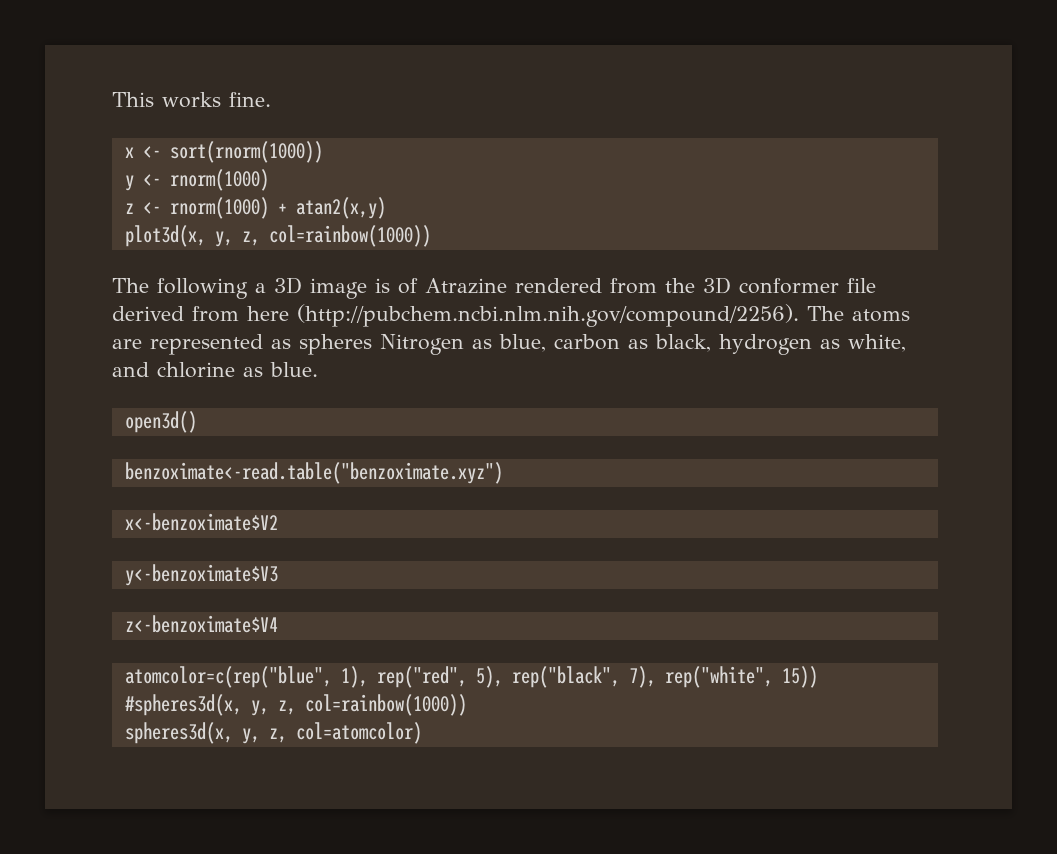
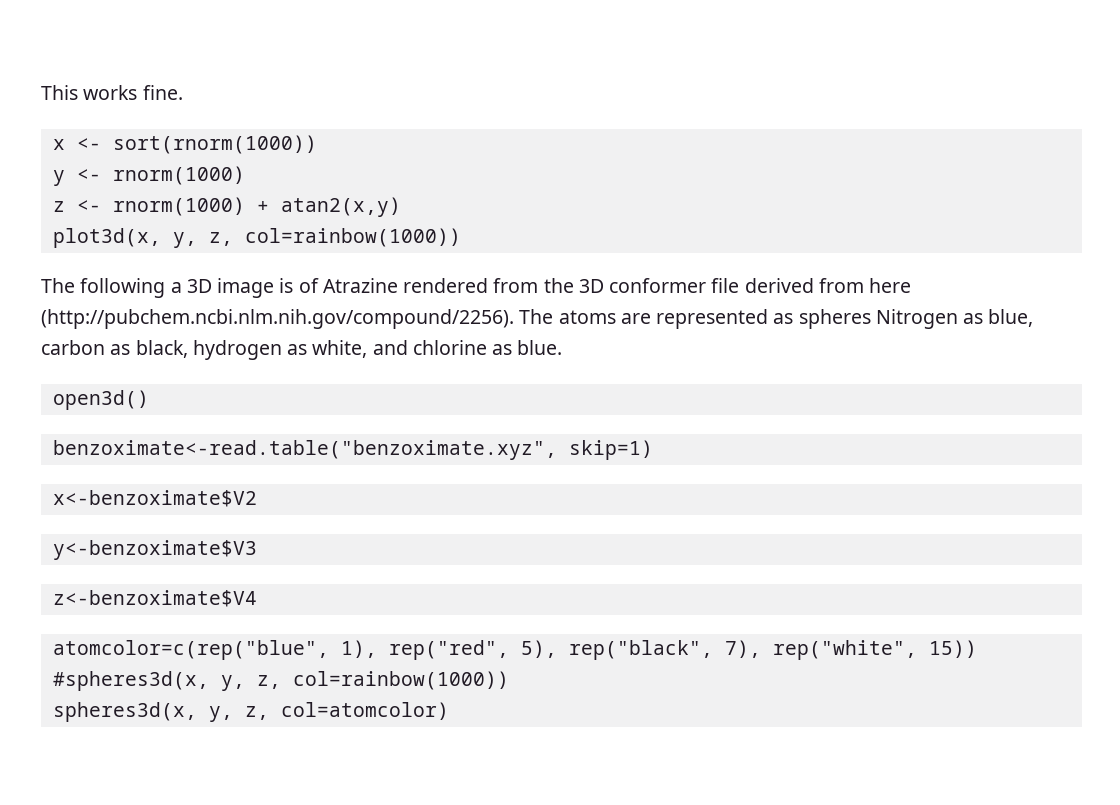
- benzoximate<-read.table("benzoximate.xyz")
+ benzoximate<-read.table("benzoximate.xyz", skip=1)

